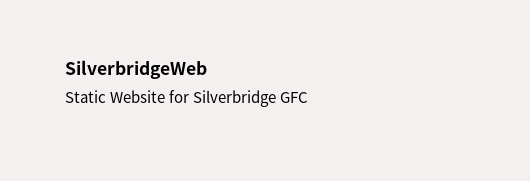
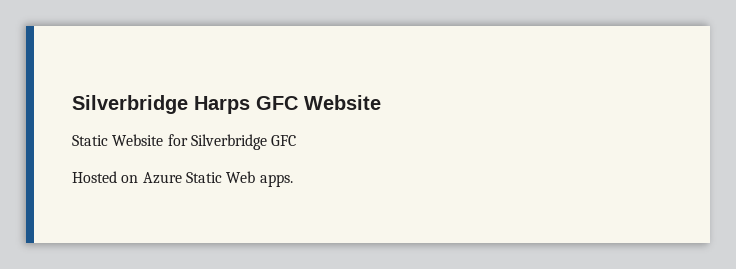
- SilverbridgeWeb
+ Silverbridge Harps GFC Website
+ Hosted on Azure Static Web apps.

